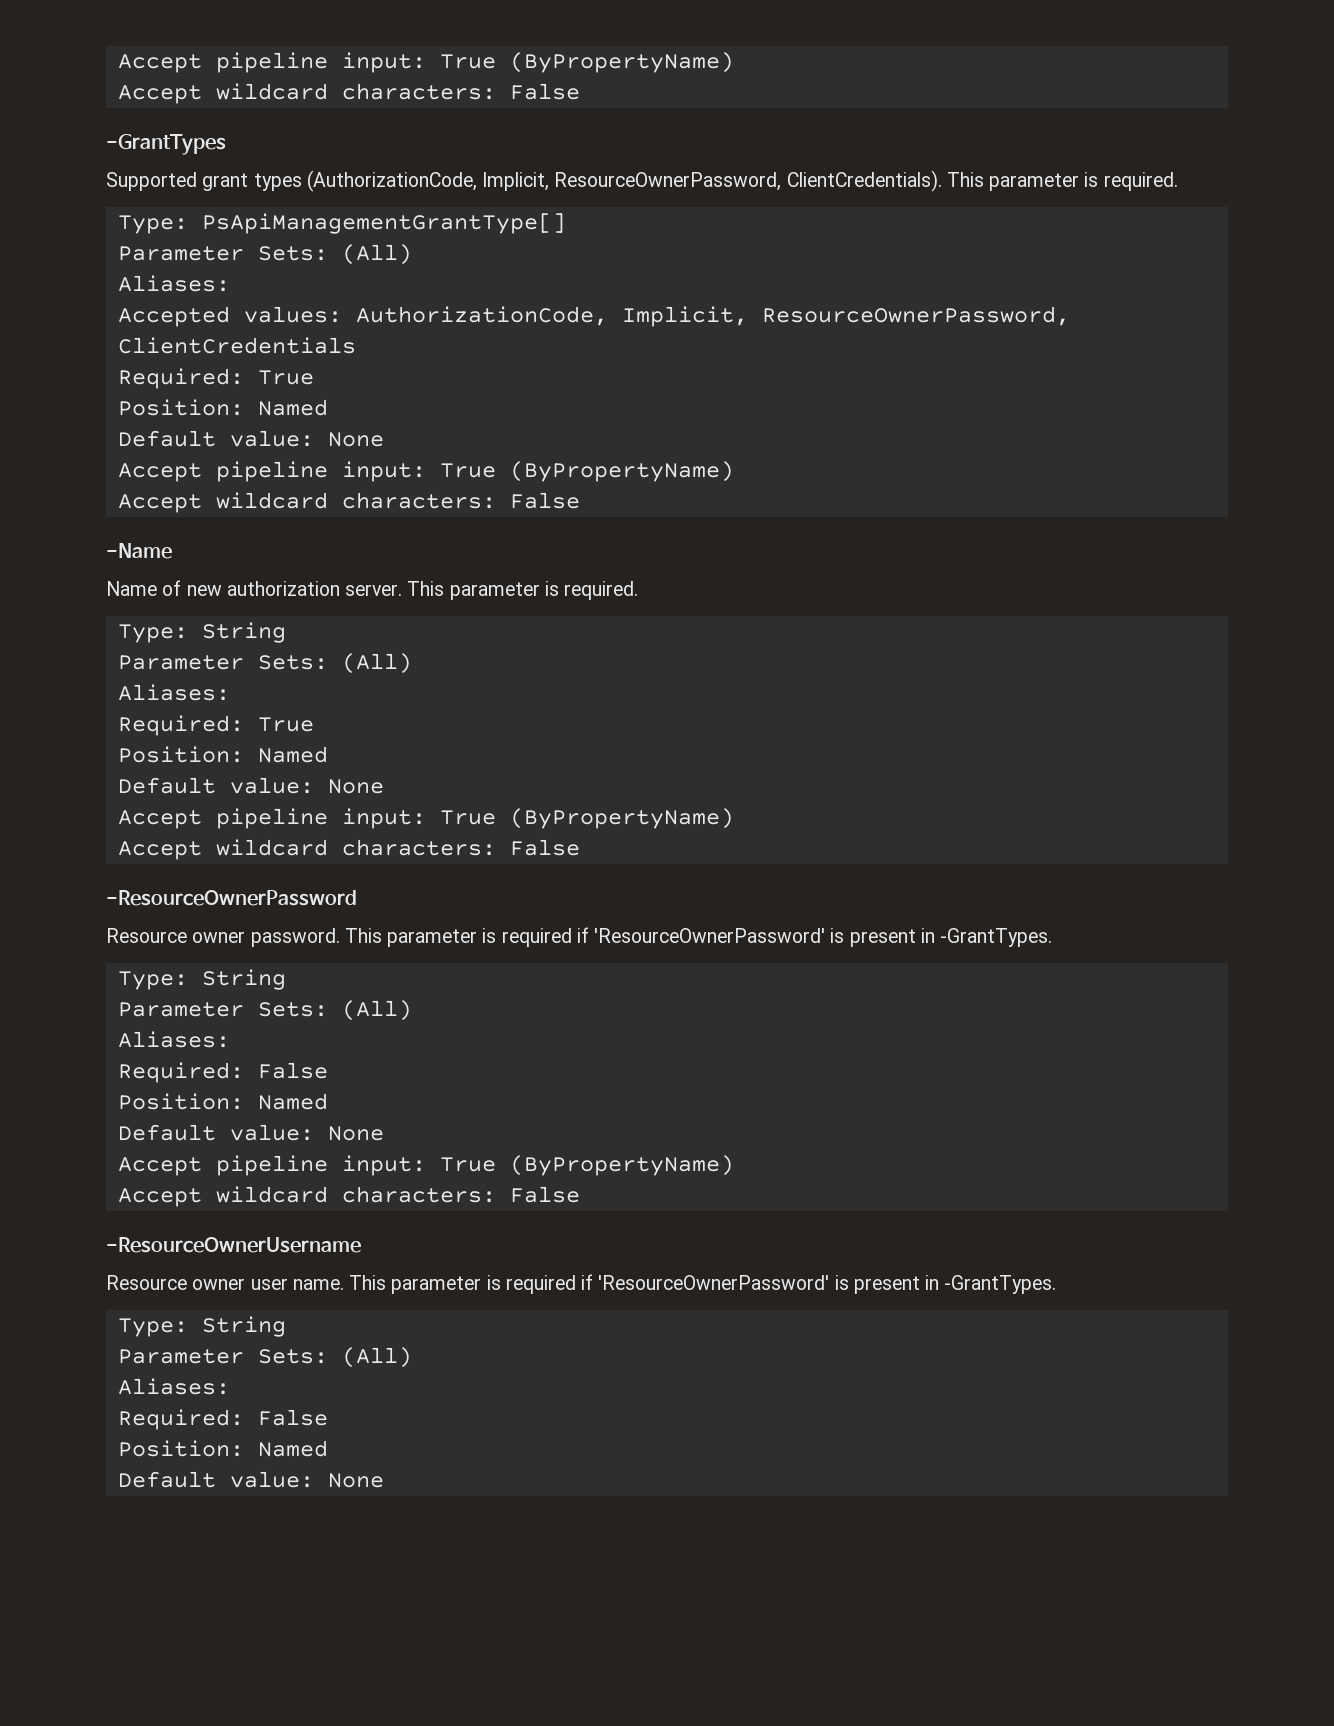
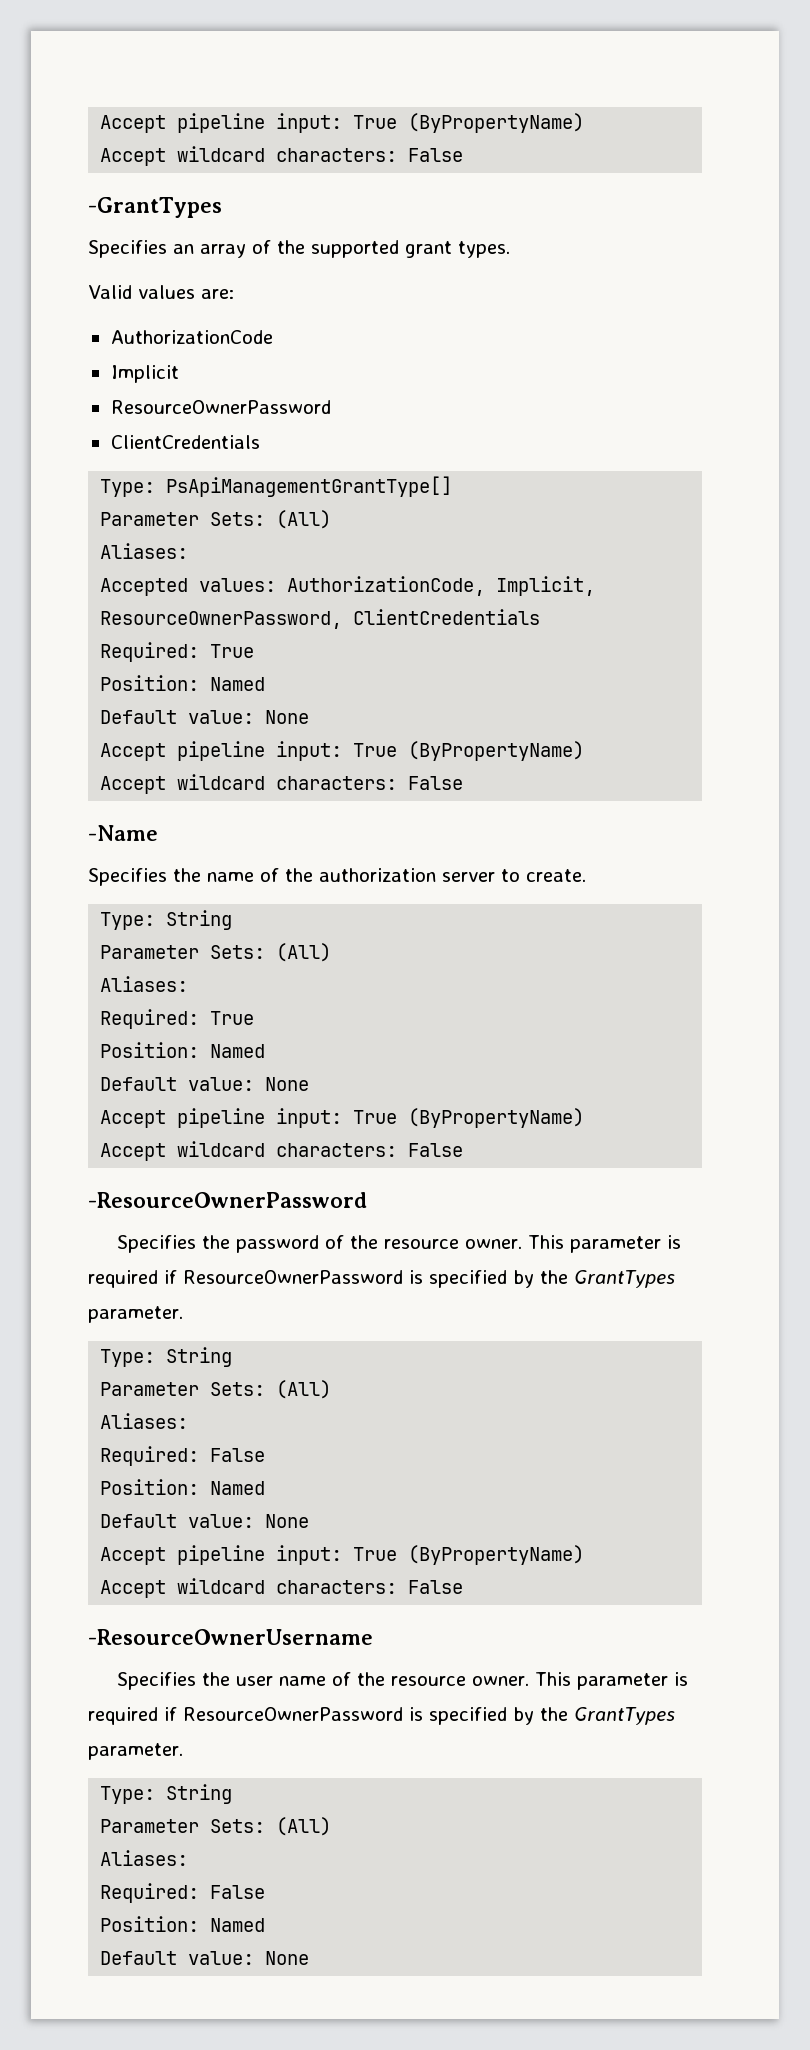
- Supported grant types (AuthorizationCode, Implicit, ResourceOwnerPassword, ClientCredentials). This parameter is required.
+ Specifies an array of the supported grant types.
+ Valid values are:
+ AuthorizationCode
+ Implicit
+ ResourceOwnerPassword
+ ClientCredentials
- Name of new authorization server. This parameter is required.
+ Specifies the name of the authorization server to create.
- Resource owner password. This parameter is required if 'ResourceOwnerPassword' is present in -GrantTypes.
+ Specifies the password of the resource owner. This parameter is required if ResourceOwnerPassword is specified by the GrantTypes parameter.
- Resource owner user name. This parameter is required if 'ResourceOwnerPassword' is present in -GrantTypes.
+ Specifies the user name of the resource owner. This parameter is required if ResourceOwnerPassword is specified by the GrantTypes parameter.

